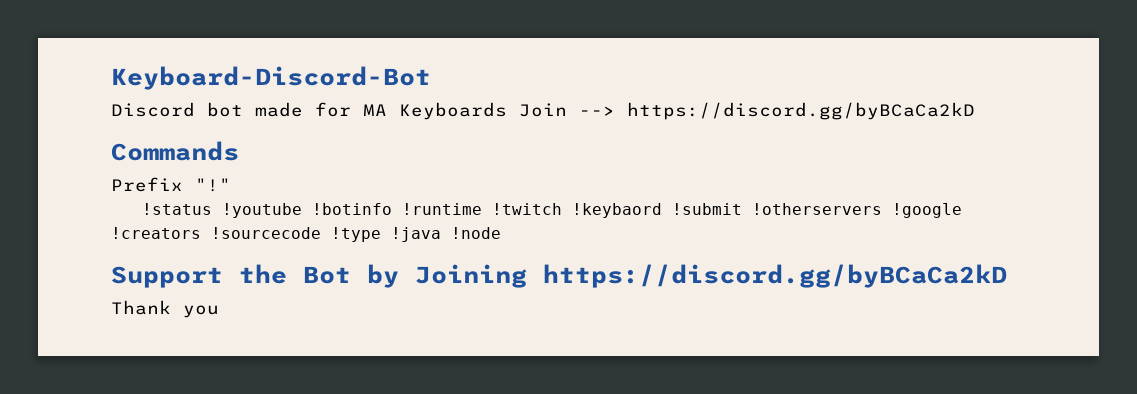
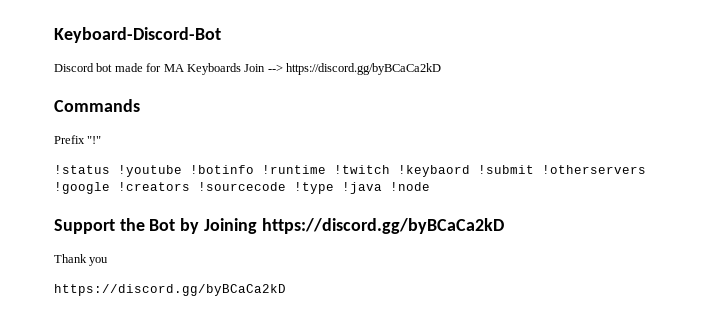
  Thank you
+ https://discord.gg/byBCaCa2kD

